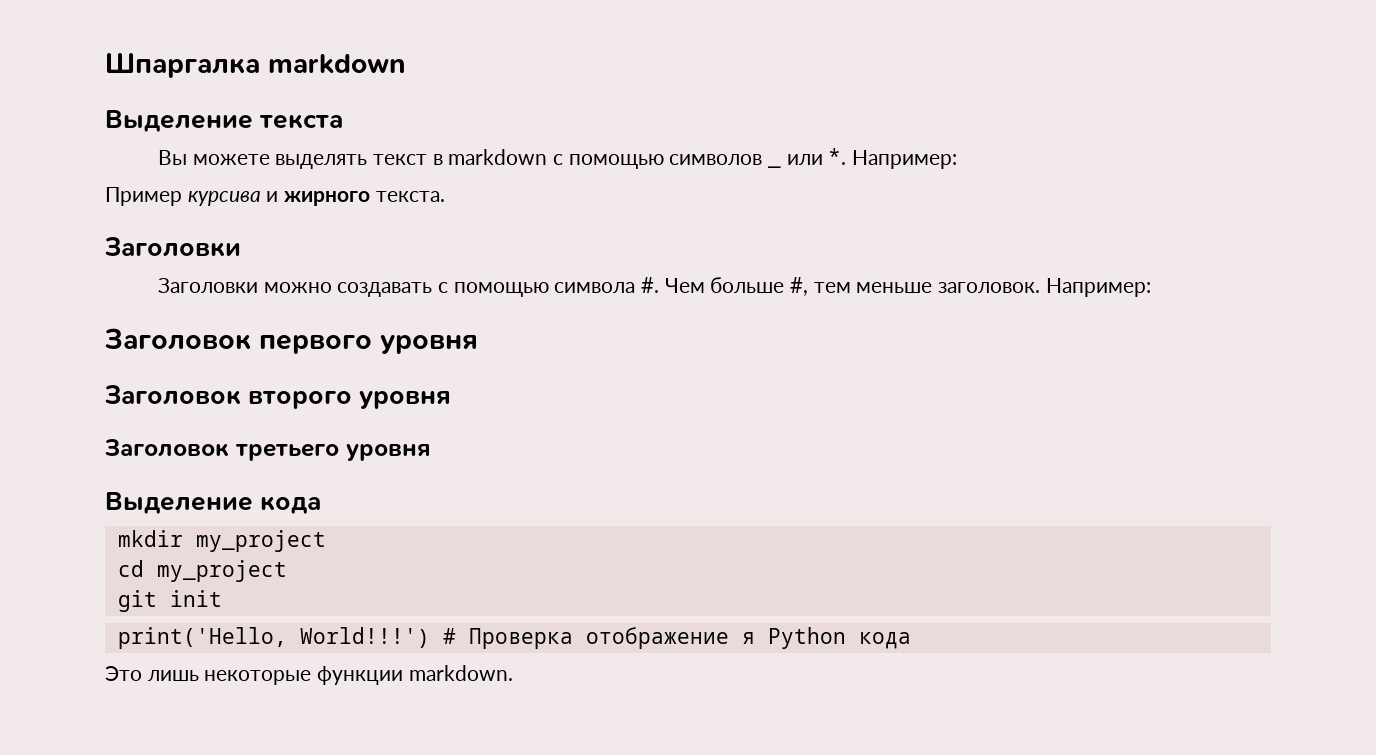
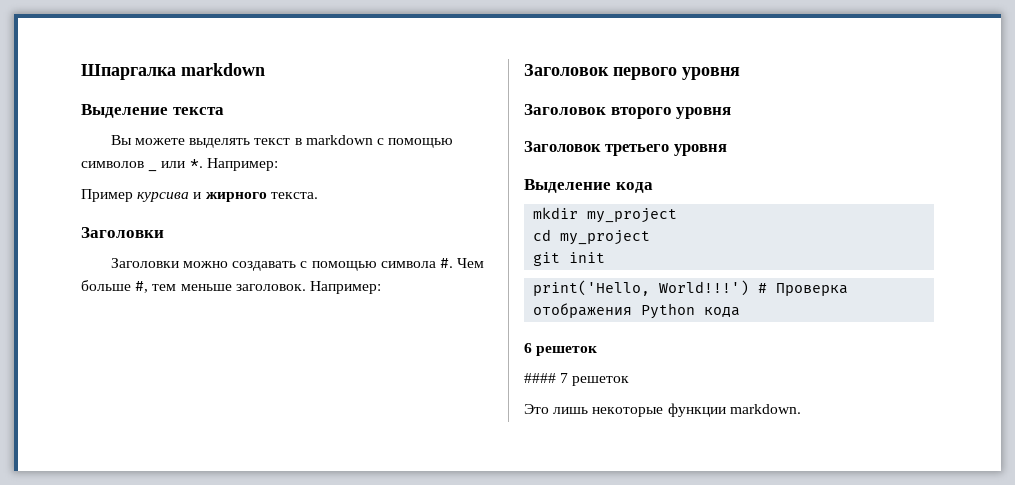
- # Проверка отображение я Python кода
+ # Проверка отображения Python кода
+ 6 решеток
+ #### 7 решеток

